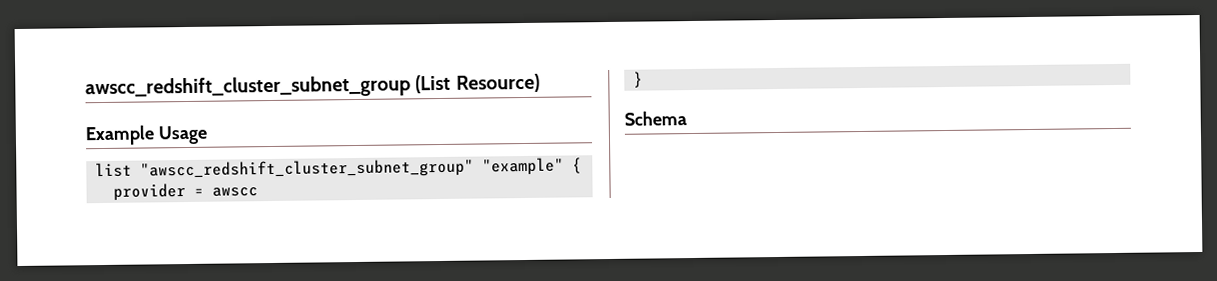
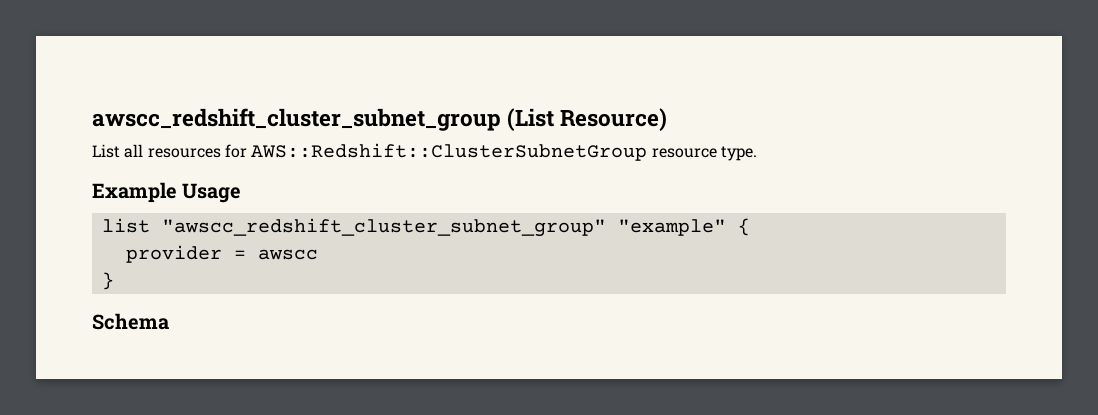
+ List all resources for AWS::Redshift::ClusterSubnetGroup resource type.

